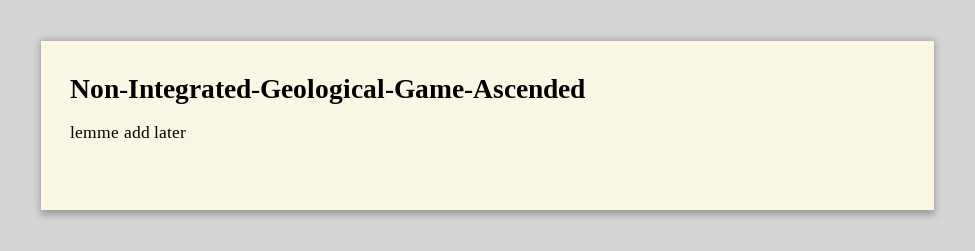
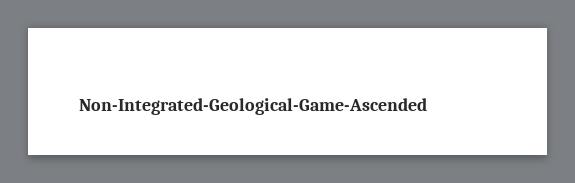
- lemme add later

